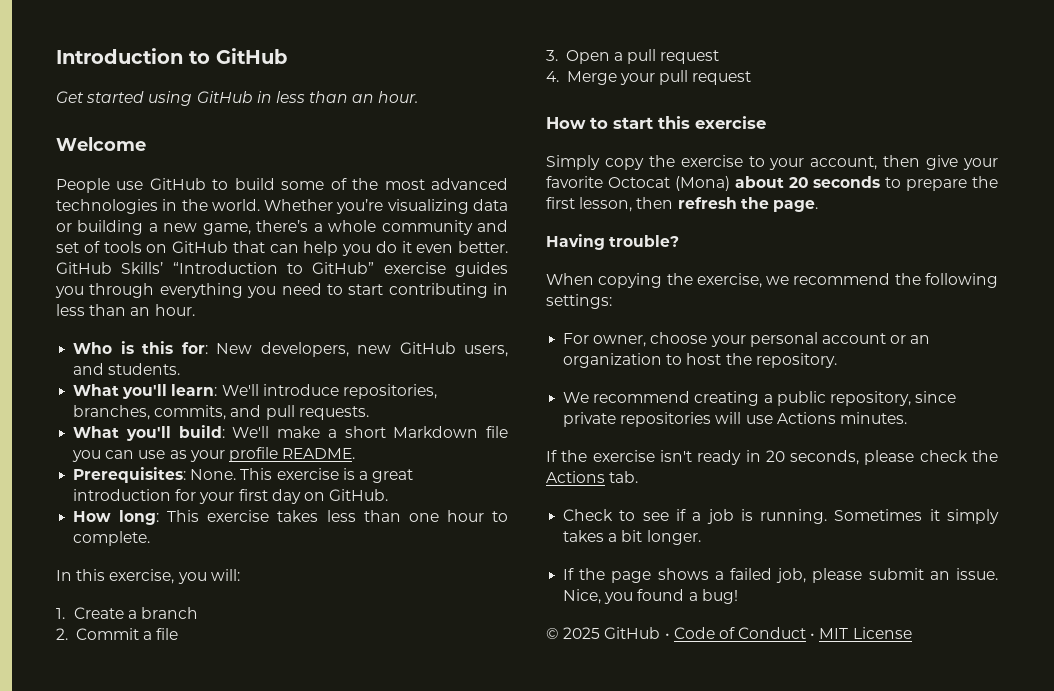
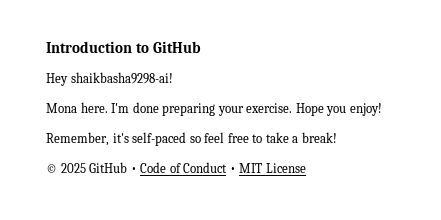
- Get started using GitHub in less than an hour.
- Welcome
- People use GitHub to build some of the most advanced technologies in the world. Whether you’re visualizing data or building a new game, there’s a whole community and set of tools on GitHub that can help you do it even better. GitHub Skills’ “Introduction to GitHub” exercise guides you through everything you need to start contributing in less than an hour.
- Who is this for: New developers, new GitHub users, and students.
- What you'll learn: We'll introduce repositories, branches, commits, and pull requests.
- What you'll build: We'll make a short Markdown file you can use as your profile README.
- Prerequisites: None. This exercise is a great introduction for your first day on GitHub.
- How long: This exercise takes less than one hour to complete.
- In this exercise, you will:
- 1. Create a branch
- 2. Commit a file
- 3. Open a pull request
- 4. Merge your pull request
- How to start this exercise
- Simply copy the exercise to your account, then give your favorite Octocat (Mona) about 20 seconds to prepare the first lesson, then refresh the page.
- Having trouble?
- When copying the exercise, we recommend the following settings:
- For owner, choose your personal account or an organization to host the repository.
- We recommend creating a public repository, since private repositories will use Actions minutes.
- If the exercise isn't ready in 20 seconds, please check the Actions tab.
- Check to see if a job is running. Sometimes it simply takes a bit longer.
- If the page shows a failed job, please submit an issue. Nice, you found a bug!
+ Hey shaikbasha9298-ai!
+ Mona here. I'm done preparing your exercise. Hope you enjoy!
+ Remember, it's self-paced so feel free to take a break!

